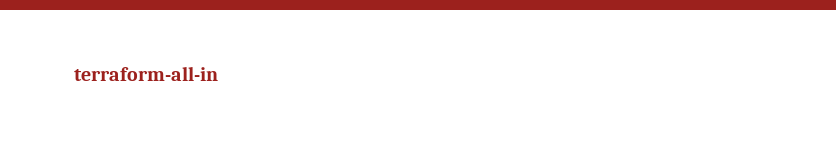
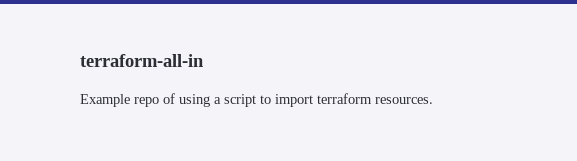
+ Example repo of using a script to import terraform resources.

